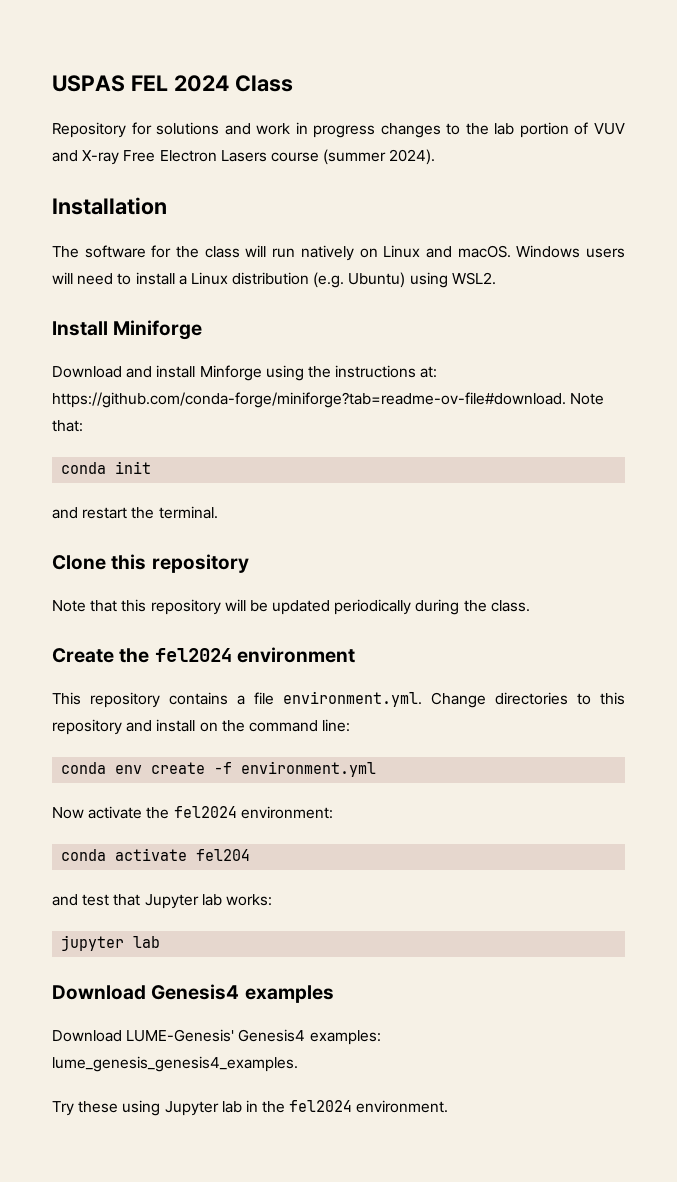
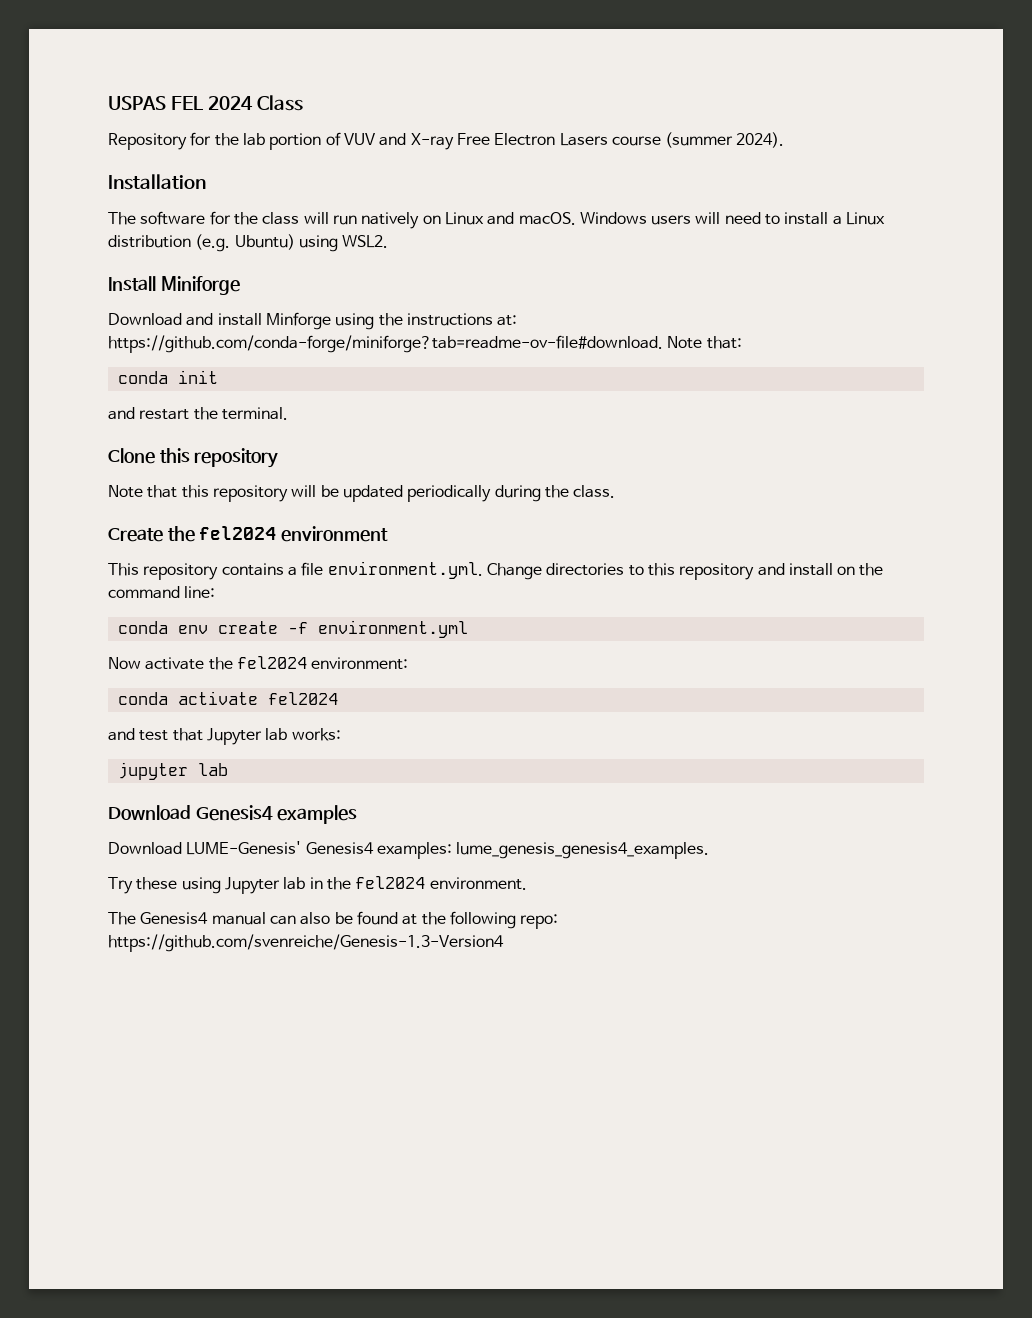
- Repository for solutions and work in progress changes to the lab portion of VUV and X-ray Free Electron Lasers course (summer 2024).
+ Repository for the lab portion of VUV and X-ray Free Electron Lasers course (summer 2024).
- conda activate fel204
+ conda activate fel2024
+ The Genesis4 manual can also be found at the following repo: https://github.com/svenreiche/Genesis-1.3-Version4

